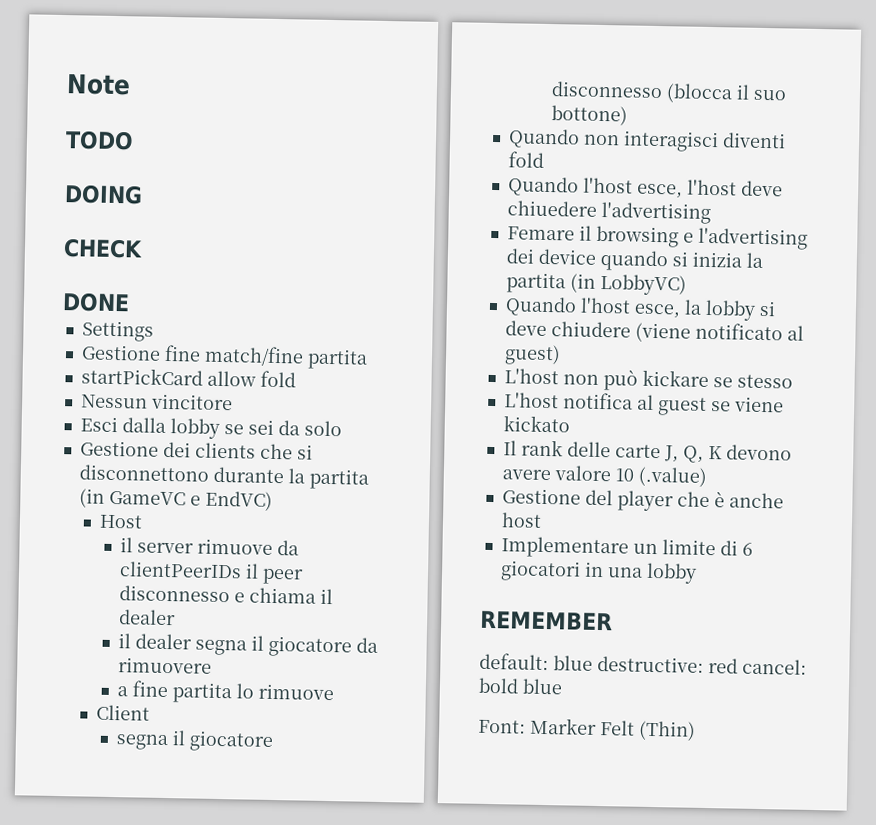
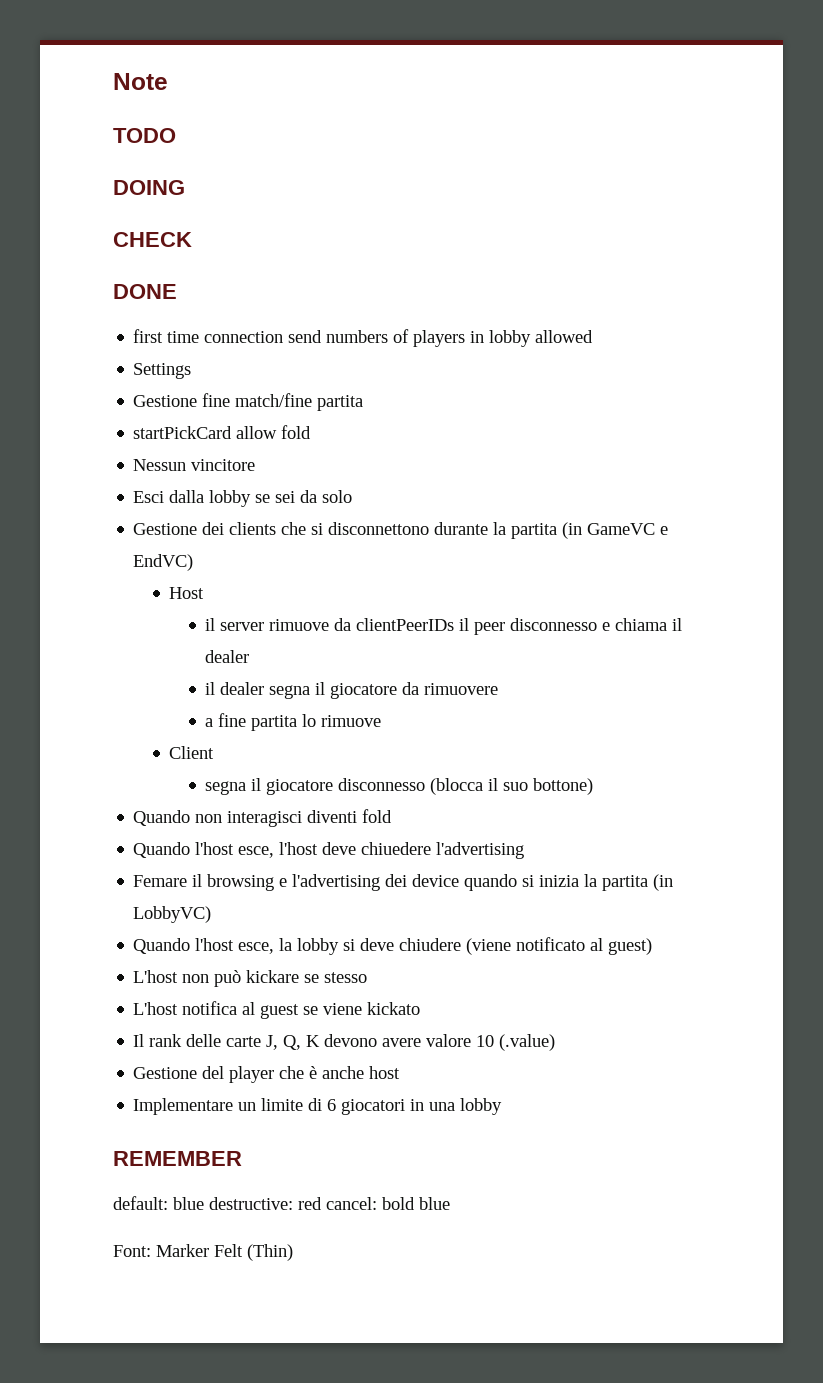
+ first time connection send numbers of players in lobby allowed

